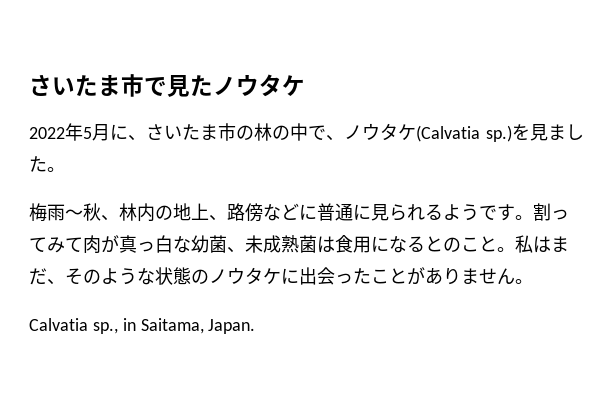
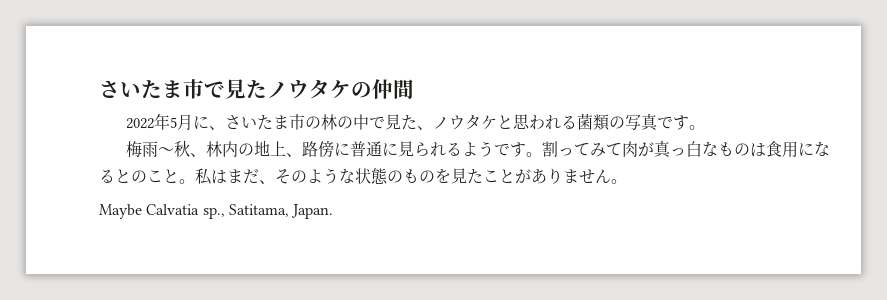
- さいたま市で見たノウタケ
+ さいたま市で見たノウタケの仲間
- 2022年5月に、さいたま市の林の中で、ノウタケ(Calvatia sp.)を見ました。
+ 2022年5月に、さいたま市の林の中で見た、ノウタケと思われる菌類の写真です。
- 梅雨〜秋、林内の地上、路傍などに普通に見られるようです。
+ 梅雨〜秋、林内の地上、路傍に普通に見られるようです。
- 割ってみて肉が真っ白な幼菌、未成熟菌は食用になるとのこと。
+ 割ってみて肉が真っ白なものは食用になるとのこと。
- 私はまだ、そのような状態のノウタケに出会ったことがありません。
+ 私はまだ、そのような状態のものを見たことがありません。
- Calvatia sp., in Saitama, Japan.
+ Maybe Calvatia sp., Satitama, Japan.

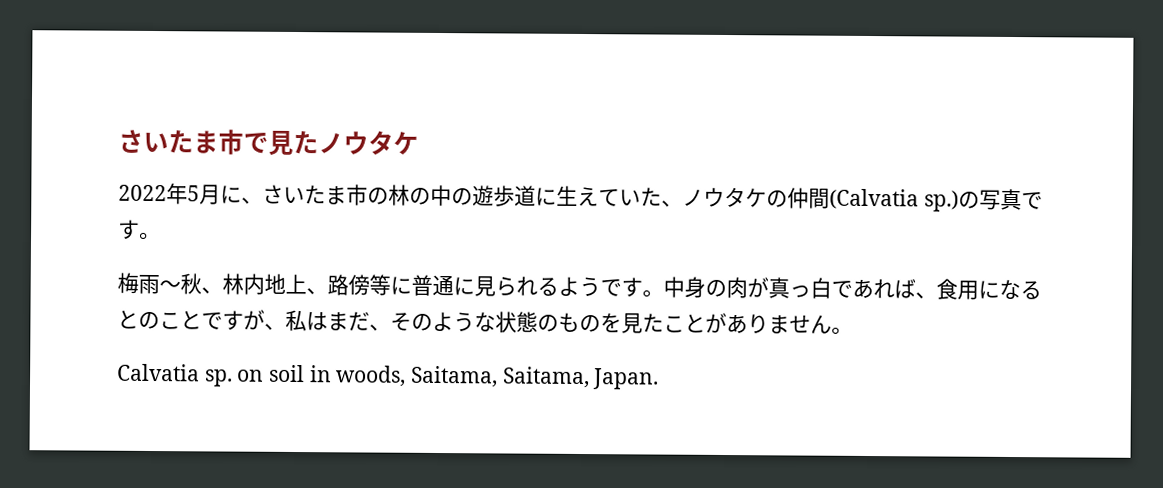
- さいたま市で見たノウタケの仲間
+ さいたま市で見たノウタケ
- 2022年5月に、さいたま市の林の中で見た、ノウタケと思われる菌類の写真です。
+ 2022年5月に、さいたま市の林の中の遊歩道に生えていた、ノウタケの仲間(Calvatia sp.)の写真です。
- 梅雨〜秋、林内の地上、路傍に普通に見られるようです。
+ 梅雨〜秋、林内地上、路傍等に普通に見られるようです。
- 割ってみて肉が真っ白なものは食用になるとのこと。私はまだ、そのような状態のものを見たことがありません。
+ 中身の肉が真っ白であれば、食用になるとのことですが、私はまだ、そのような状態のものを見たことがありません。
- Maybe Calvatia sp., Satitama, Japan.
+ Calvatia sp. on soil in woods, Saitama, Saitama, Japan.

